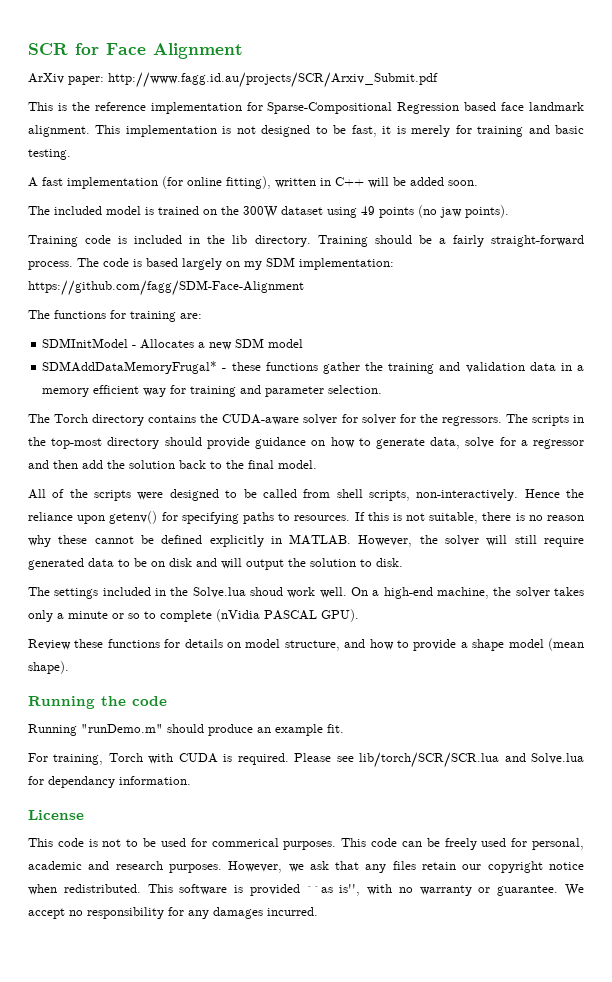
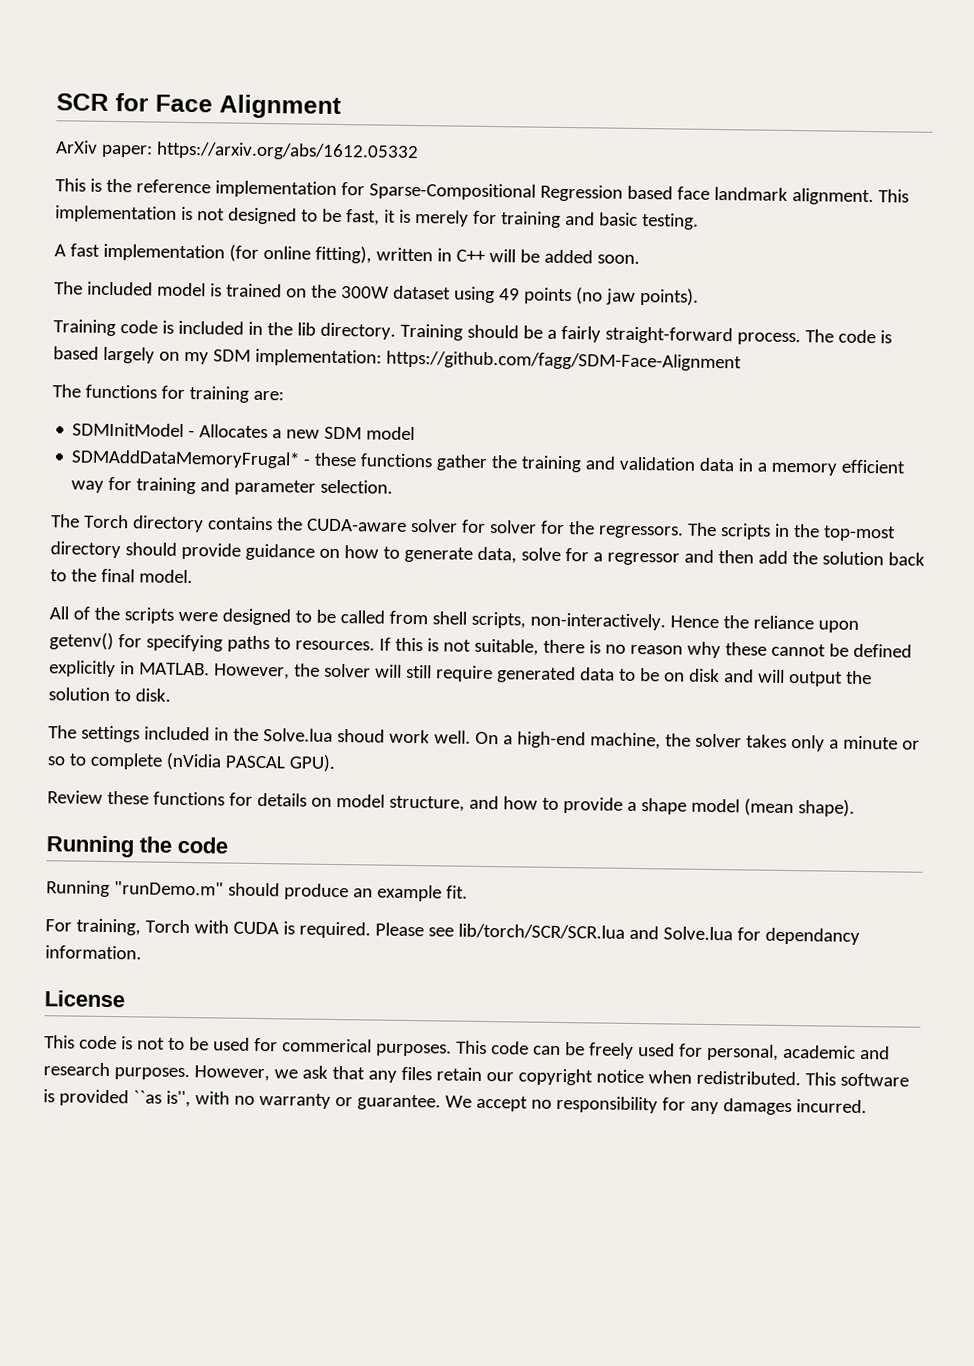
- ArXiv paper: http://www.fagg.id.au/projects/SCR/Arxiv_Submit.pdf
+ ArXiv paper: https://arxiv.org/abs/1612.05332

